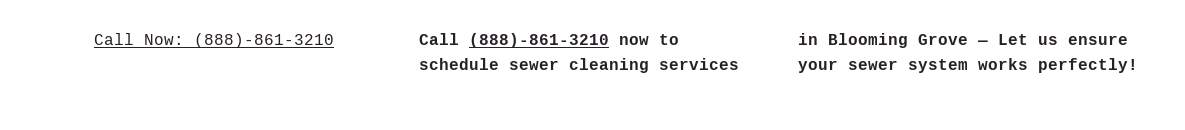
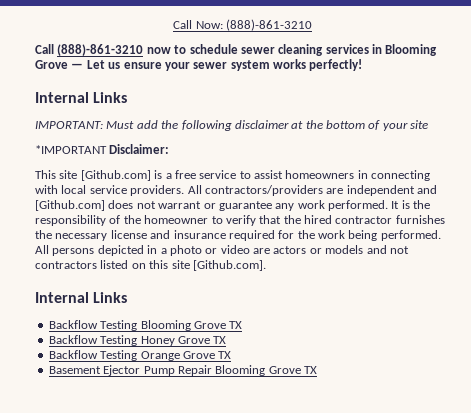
  Call (888)-861-3210 now to schedule sewer cleaning services in Blooming Grove — Let us ensure your sewer system works perfectly!
+ Internal Links
+ IMPORTANT: Must add the following disclaimer at the bottom of your site
+ *IMPORTANT Disclaimer:
+ This site [Github.com] is a free service to assist homeowners in connecting with local service providers. All contractors/providers are independent and [Github.com] does not warrant or guarantee any work performed. It is the responsibility of the homeowner to verify that the hired contractor furnishes the necessary license and insurance required for the work being performed. All persons depicted in a photo or video are actors or models and not contractors listed on this site [Github.com].
+ Internal Links
+ Backflow Testing Blooming Grove TX
+ Backflow Testing Honey Grove TX
+ Backflow Testing Orange Grove TX
+ Basement Ejector Pump Repair Blooming Grove TX

